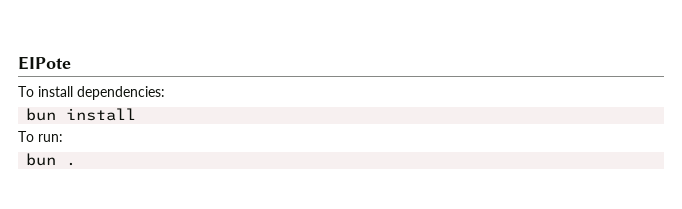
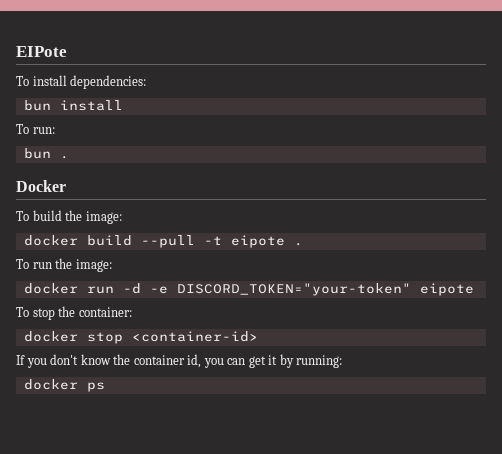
+ Docker
+ To build the image:
+ docker build --pull -t eipote .
+ To run the image:
+ docker run -d -e DISCORD_TOKEN="your-token" eipote
+ To stop the container:
+ docker stop <container-id>
+ If you don't know the container id, you can get it by running:
+ docker ps

